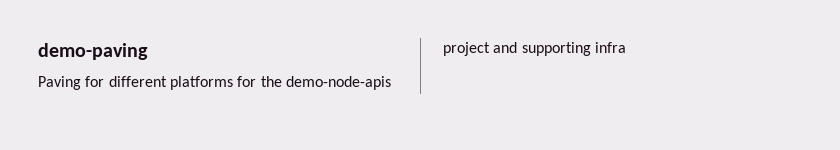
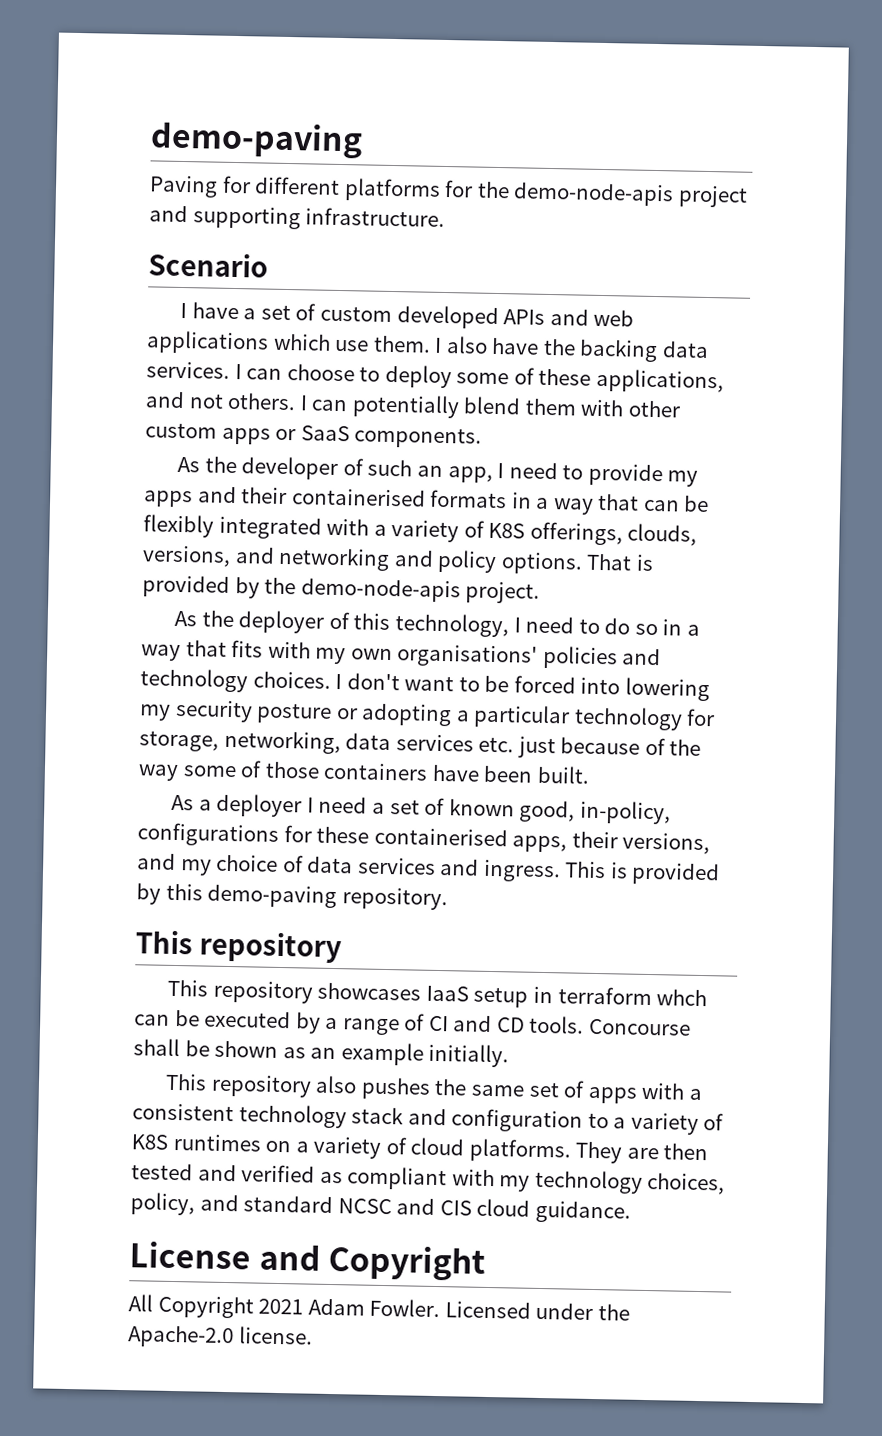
- Paving for different platforms for the demo-node-apis project and supporting infra
+ Paving for different platforms for the demo-node-apis project and supporting infrastructure.
+ Scenario
+ I have a set of custom developed APIs and web applications which use them. I also have the backing data services. I can choose to deploy some of these applications, and not others. I can potentially blend them with other custom apps or SaaS components.
+ As the developer of such an app, I need to provide my apps and their containerised formats in a way that can be flexibly integrated with a variety of K8S offerings, clouds, versions, and networking and policy options. That is provided by the demo-node-apis project.
+ As the deployer of this technology, I need to do so in a way that fits with my own organisations' policies and technology choices. I don't want to be forced into lowering my security posture or adopting a particular technology for storage, networking, data services etc. just because of the way some of those containers have been built.
+ As a deployer I need a set of known good, in-policy, configurations for these containerised apps, their versions, and my choice of data services and ingress. This is provided by this demo-paving repository.
+ This repository
+ This repository showcases IaaS setup in terraform whch can be executed by a range of CI and CD tools. Concourse shall be shown as an example initially.
+ This repository also pushes the same set of apps with a consistent technology stack and configuration to a variety of K8S runtimes on a variety of cloud platforms. They are then tested and verified as compliant with my technology choices, policy, and standard NCSC and CIS cloud guidance.
+ License and Copyright
+ All Copyright 2021 Adam Fowler. Licensed under the Apache-2.0 license.

